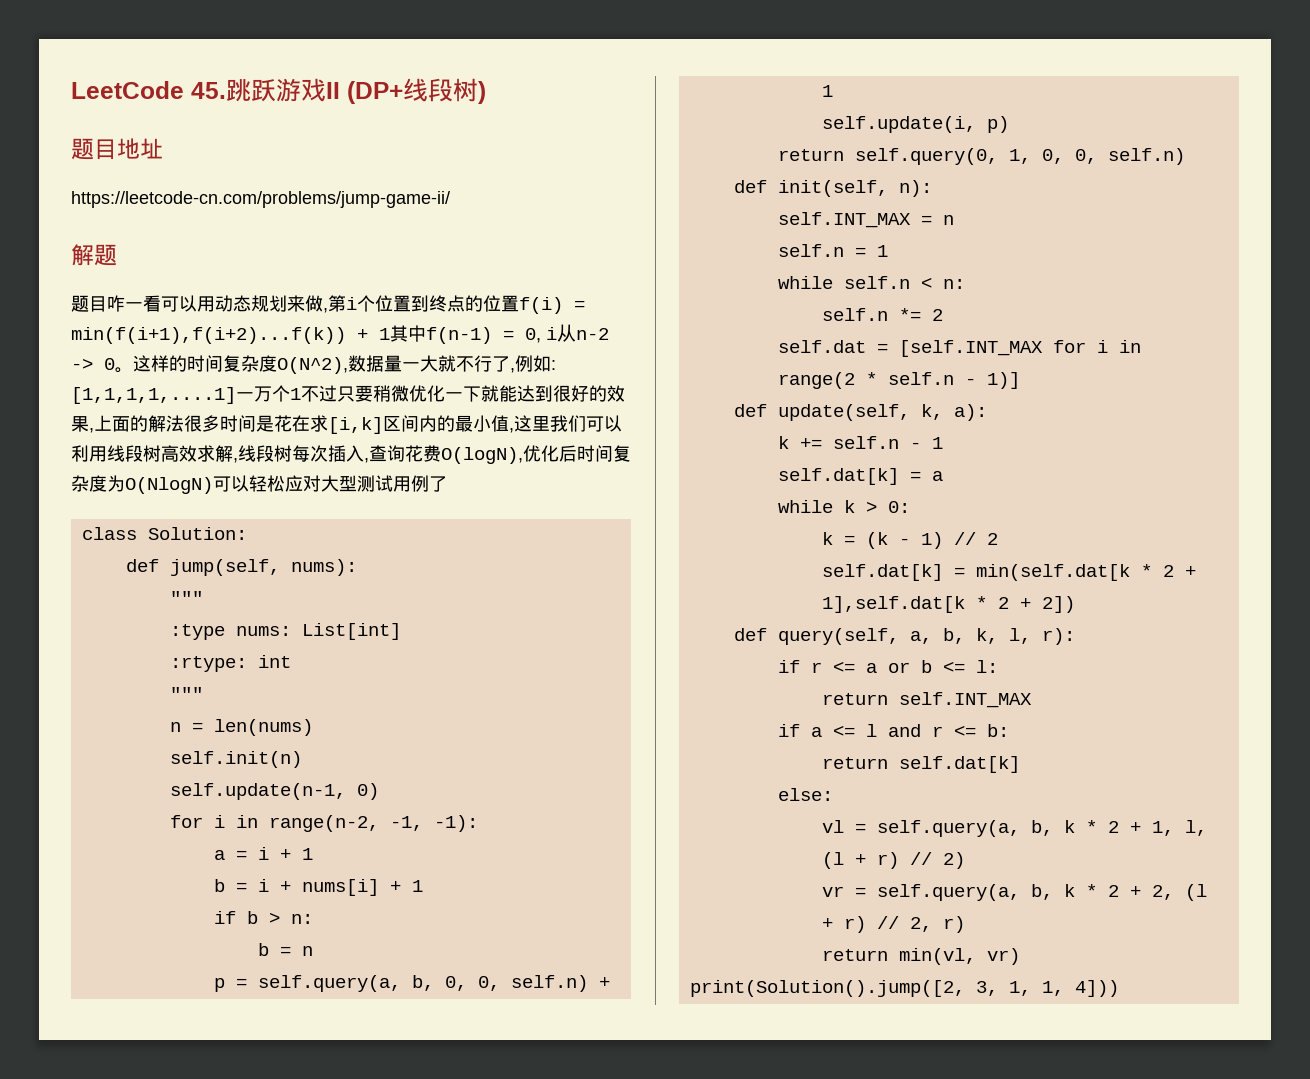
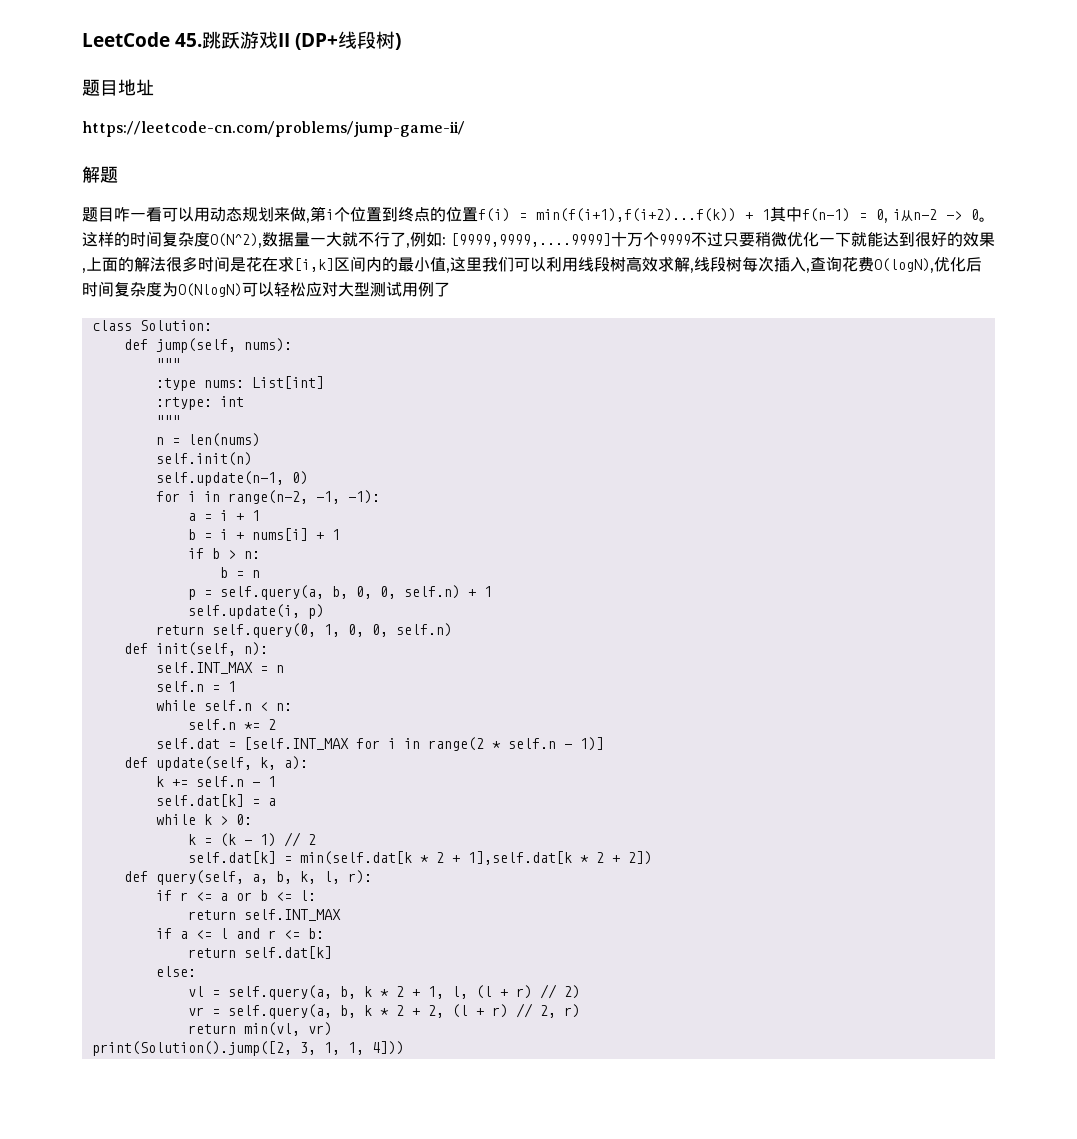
- [1,1,1,1,....1]一万个1不过只要稍微优化一下就能达到很好的效果,上面的解法很多时间是花在求[i,k]区间内的最小值,这里我们可以利用线段树高效求解,线段树每次插入,查询花费O(logN),优化后时间复杂度为O(NlogN)可以轻松应对大型测试用例了
+ [9999,9999,....9999]十万个9999不过只要稍微优化一下就能达到很好的效果,上面的解法很多时间是花在求[i,k]区间内的最小值,这里我们可以利用线段树高效求解,线段树每次插入,查询花费O(logN),优化后时间复杂度为O(NlogN)可以轻松应对大型测试用例了

